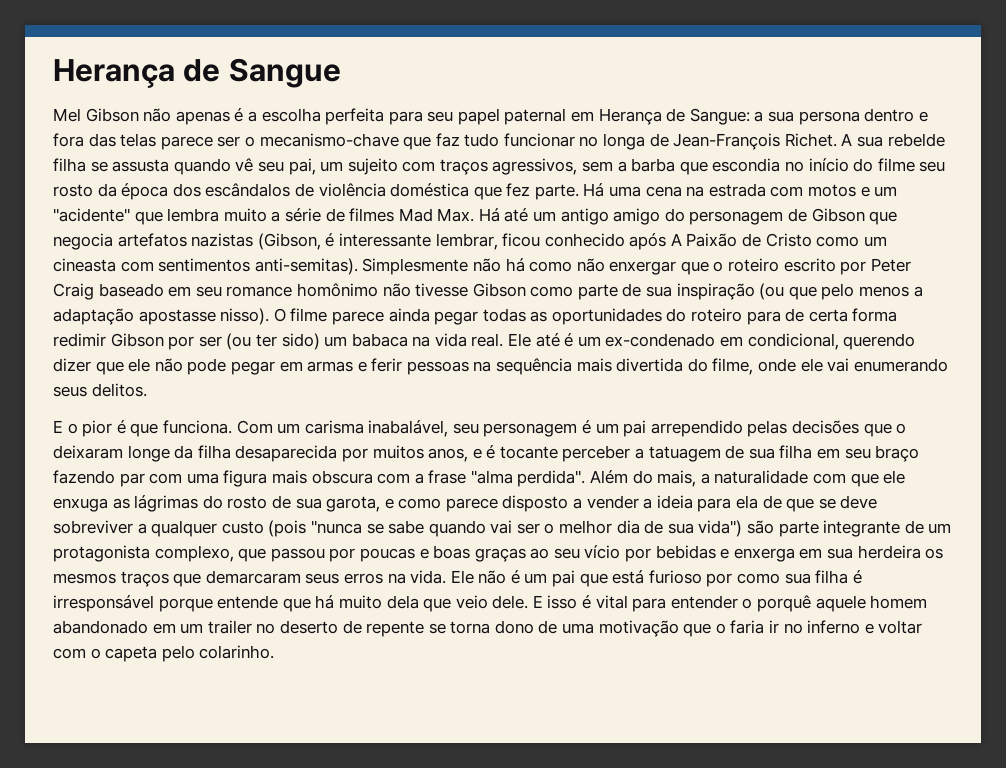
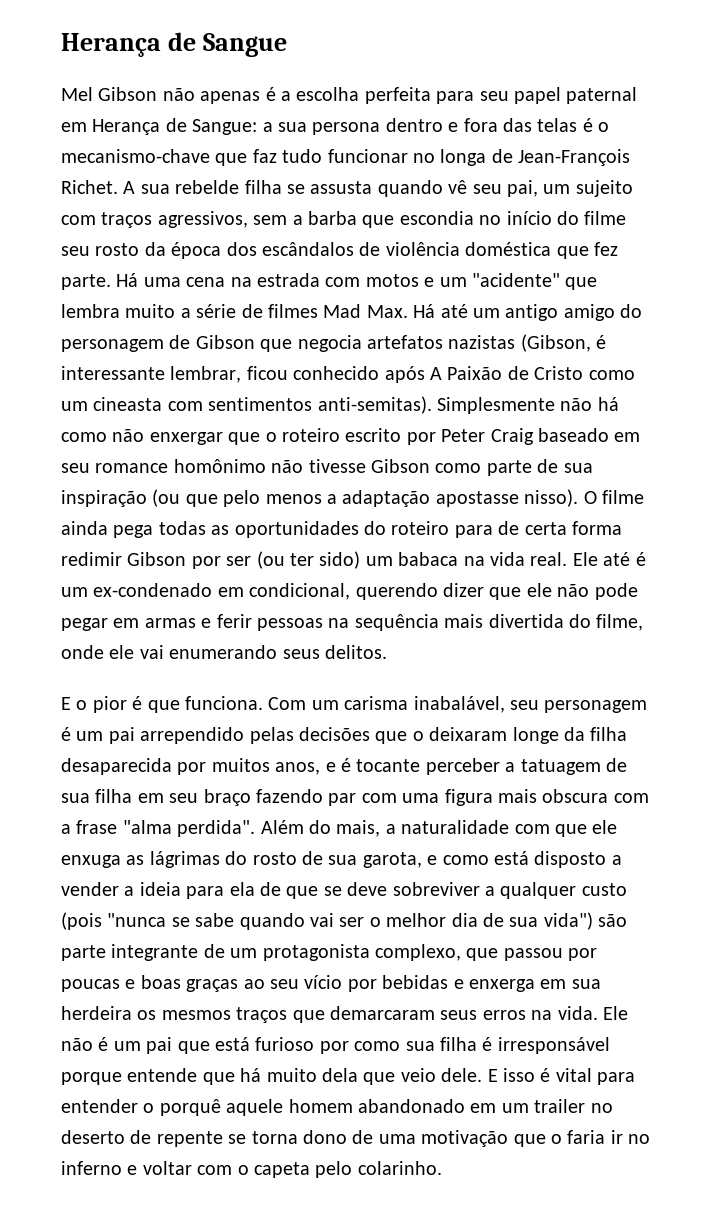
- Mel Gibson não apenas é a escolha perfeita para seu papel paternal em Herança de Sangue: a sua persona dentro e fora das telas parece ser o mecanismo-chave que faz tudo funcionar no longa de Jean-François Richet.
+ Mel Gibson não apenas é a escolha perfeita para seu papel paternal em Herança de Sangue: a sua persona dentro e fora das telas é o mecanismo-chave que faz tudo funcionar no longa de Jean-François Richet.
- O filme parece ainda pegar todas as oportunidades do roteiro para de certa forma redimir Gibson por ser (ou ter sido) um babaca na vida real.
+ O filme ainda pega todas as oportunidades do roteiro para de certa forma redimir Gibson por ser (ou ter sido) um babaca na vida real.
- Além do mais, a naturalidade com que ele enxuga as lágrimas do rosto de sua garota, e como parece disposto a vender a ideia para ela de que se deve sobreviver a qualquer custo (pois "nunca se sabe quando vai ser o melhor dia de sua vida") são parte integrante de um protagonista complexo, que passou por poucas e boas graças ao seu vício por bebidas e enxerga em sua herdeira os mesmos traços que demarcaram seus erros na vida.
+ Além do mais, a naturalidade com que ele enxuga as lágrimas do rosto de sua garota, e como está disposto a vender a ideia para ela de que se deve sobreviver a qualquer custo (pois "nunca se sabe quando vai ser o melhor dia de sua vida") são parte integrante de um protagonista complexo, que passou por poucas e boas graças ao seu vício por bebidas e enxerga em sua herdeira os mesmos traços que demarcaram seus erros na vida.

